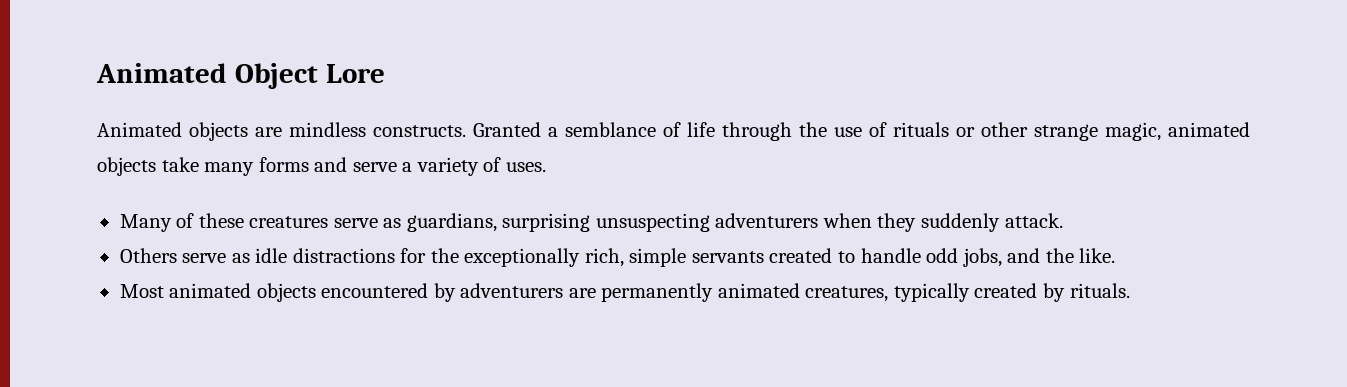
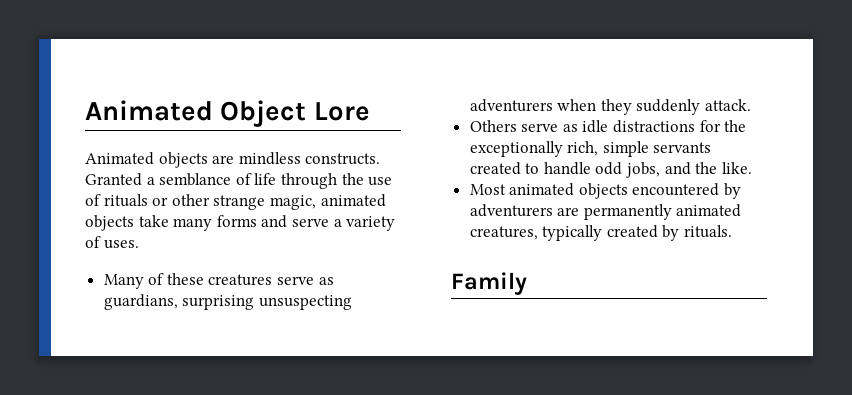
+ Family

